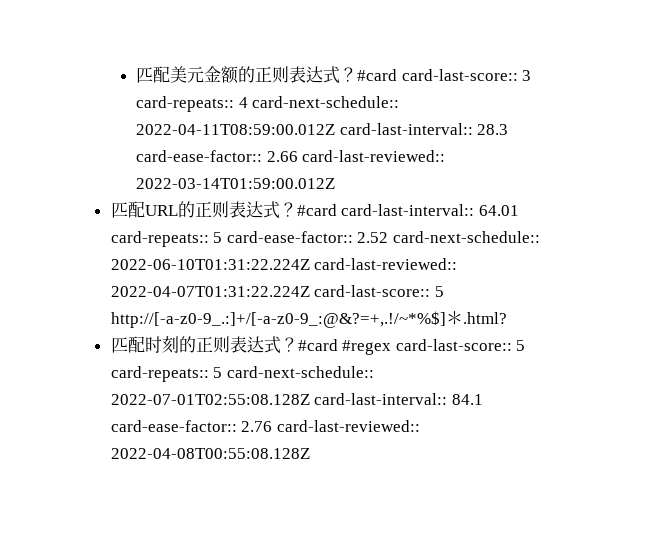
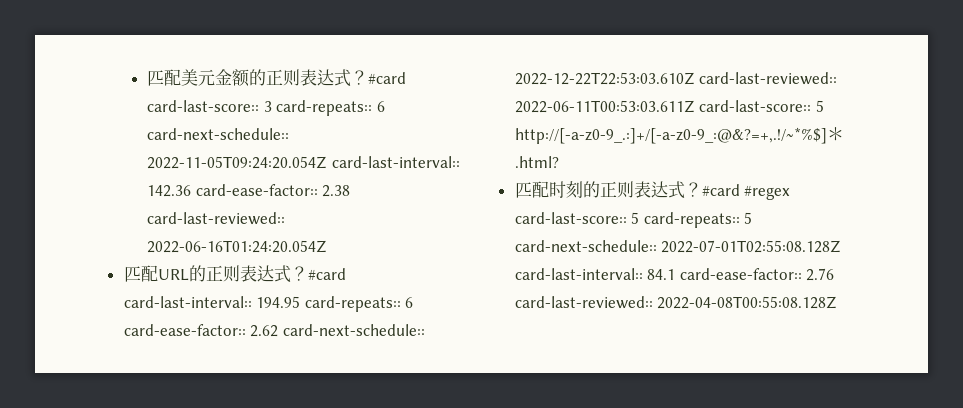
- #card card-last-score:: 3 card-repeats:: 4 card-next-schedule:: 2022-04-11T08:59:00.012Z card-last-interval:: 28.3 card-ease-factor:: 2.66 card-last-reviewed:: 2022-03-14T01:59:00.012Z
+ #card card-last-score:: 3 card-repeats:: 6 card-next-schedule:: 2022-11-05T09:24:20.054Z card-last-interval:: 142.36 card-ease-factor:: 2.38 card-last-reviewed:: 2022-06-16T01:24:20.054Z
- #card card-last-interval:: 64.01 card-repeats:: 5 card-ease-factor:: 2.52 card-next-schedule:: 2022-06-10T01:31:22.224Z card-last-reviewed:: 2022-04-07T01:31:22.224Z card-last-score:: 5 http://[-a-z0-9_.:]+/[-a-z0-9_:@&?=+,.!/~*%$]＊.html?
+ #card card-last-interval:: 194.95 card-repeats:: 6 card-ease-factor:: 2.62 card-next-schedule:: 2022-12-22T22:53:03.610Z card-last-reviewed:: 2022-06-11T00:53:03.611Z card-last-score:: 5 http://[-a-z0-9_.:]+/[-a-z0-9_:@&?=+,.!/~*%$]＊.html?

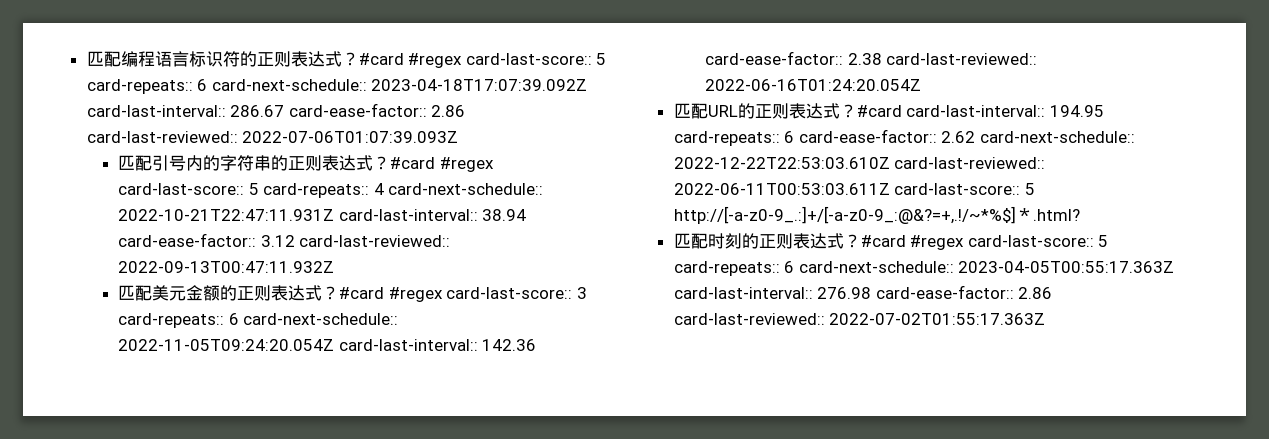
+ 匹配编程语言标识符的正则表达式？#card #regex card-last-score:: 5 card-repeats:: 6 card-next-schedule:: 2023-04-18T17:07:39.092Z card-last-interval:: 286.67 card-ease-factor:: 2.86 card-last-reviewed:: 2022-07-06T01:07:39.093Z
+ 匹配引号内的字符串的正则表达式？#card #regex card-last-score:: 5 card-repeats:: 4 card-next-schedule:: 2022-10-21T22:47:11.931Z card-last-interval:: 38.94 card-ease-factor:: 3.12 card-last-reviewed:: 2022-09-13T00:47:11.932Z
- #card card-last-score:: 3 card-repeats:: 6 card-next-schedule:: 2022-11-05T09:24:20.054Z card-last-interval:: 142.36 card-ease-factor:: 2.38 card-last-reviewed:: 2022-06-16T01:24:20.054Z
+ #card #regex card-last-score:: 3 card-repeats:: 6 card-next-schedule:: 2022-11-05T09:24:20.054Z card-last-interval:: 142.36 card-ease-factor:: 2.38 card-last-reviewed:: 2022-06-16T01:24:20.054Z
- #card #regex card-last-score:: 5 card-repeats:: 5 card-next-schedule:: 2022-07-01T02:55:08.128Z card-last-interval:: 84.1 card-ease-factor:: 2.76 card-last-reviewed:: 2022-04-08T00:55:08.128Z
+ #card #regex card-last-score:: 5 card-repeats:: 6 card-next-schedule:: 2023-04-05T00:55:17.363Z card-last-interval:: 276.98 card-ease-factor:: 2.86 card-last-reviewed:: 2022-07-02T01:55:17.363Z

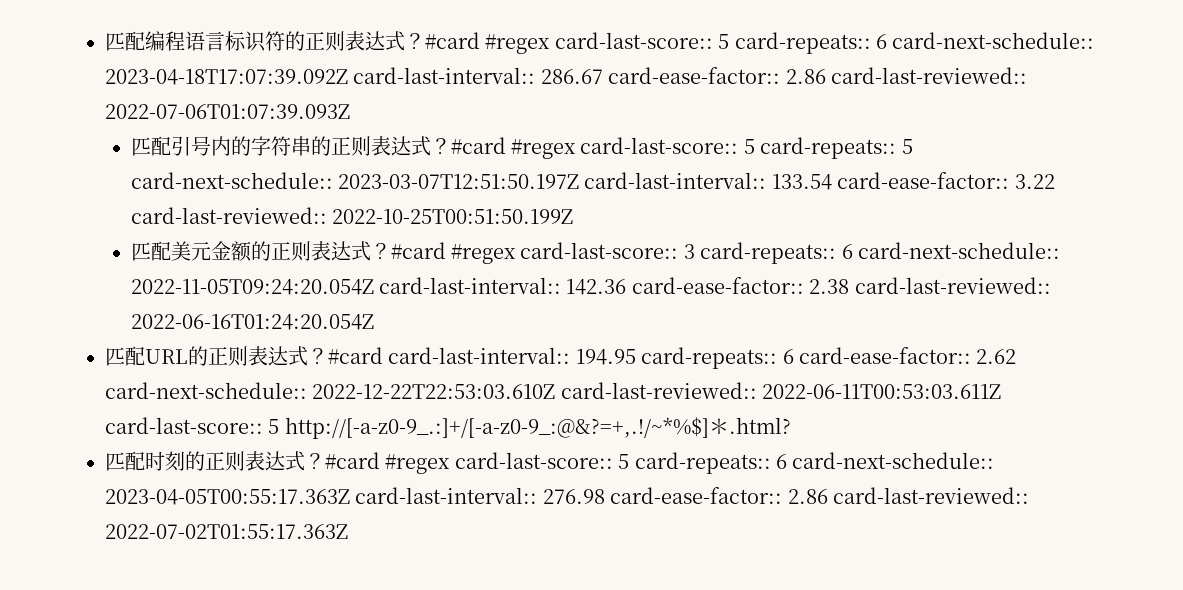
- #card #regex card-last-score:: 5 card-repeats:: 4 card-next-schedule:: 2022-10-21T22:47:11.931Z card-last-interval:: 38.94 card-ease-factor:: 3.12 card-last-reviewed:: 2022-09-13T00:47:11.932Z
+ #card #regex card-last-score:: 5 card-repeats:: 5 card-next-schedule:: 2023-03-07T12:51:50.197Z card-last-interval:: 133.54 card-ease-factor:: 3.22 card-last-reviewed:: 2022-10-25T00:51:50.199Z

